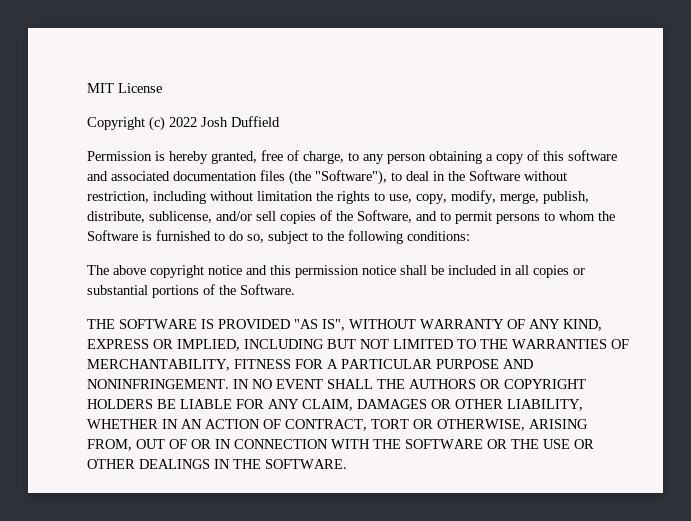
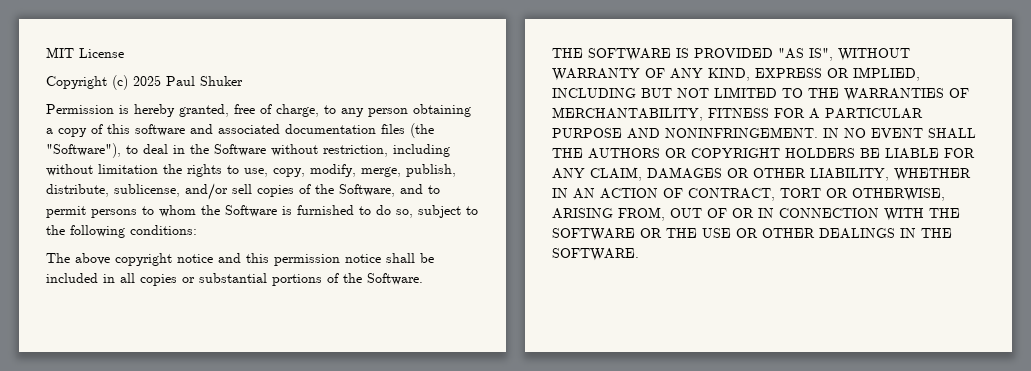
- Copyright (c) 2022 Josh Duffield
+ Copyright (c) 2025 Paul Shuker

